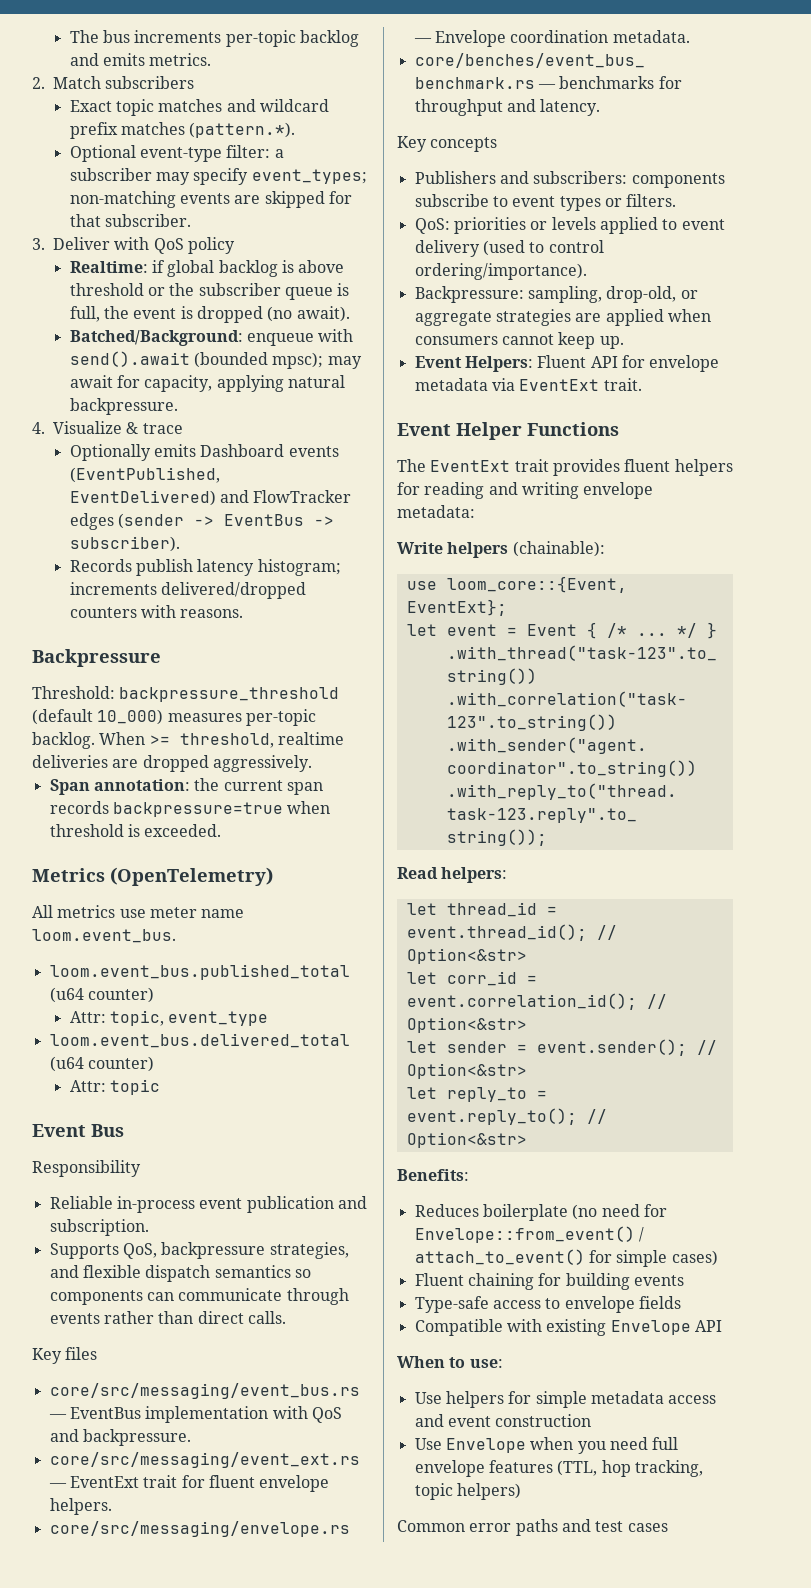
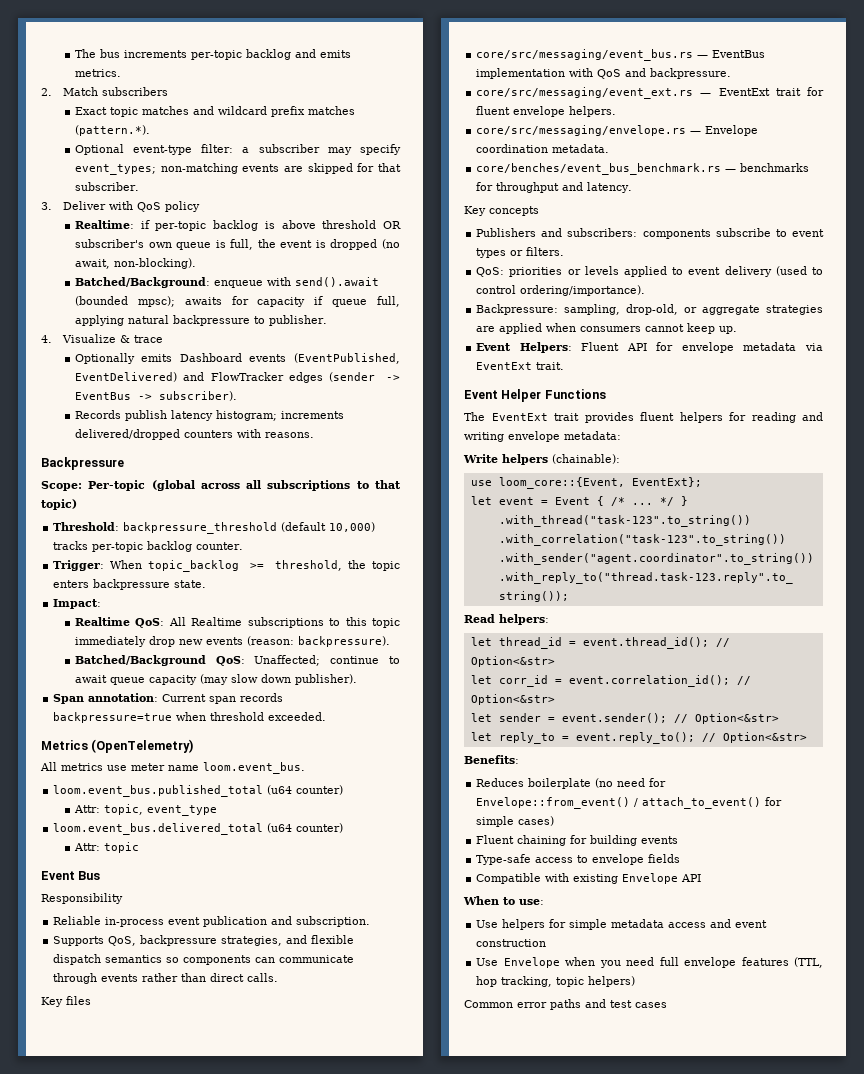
- Realtime: if global backlog is above threshold or the subscriber queue is full, the event is dropped (no await).
+ Realtime: if per-topic backlog is above threshold OR subscriber's own queue is full, the event is dropped (no await, non-blocking).
- Batched/Background: enqueue with send().await (bounded mpsc); may await for capacity, applying natural backpressure.
+ Batched/Background: enqueue with send().await (bounded mpsc); awaits for capacity if queue full, applying natural backpressure to publisher.
- Threshold: backpressure_threshold (default 10_000) measures per-topic backlog. When >= threshold, realtime deliveries are dropped aggressively.
+ Scope: Per-topic (global across all subscriptions to that topic)
+ Threshold: backpressure_threshold (default 10,000) tracks per-topic backlog counter.
+ Trigger: When topic_backlog >= threshold, the topic enters backpressure state.
+ Impact:
+ Realtime QoS: All Realtime subscriptions to this topic immediately drop new events (reason: backpressure).
+ Batched/Background QoS: Unaffected; continue to await queue capacity (may slow down publisher).
- Span annotation: the current span records backpressure=true when threshold is exceeded.
+ Span annotation: Current span records backpressure=true when threshold exceeded.

